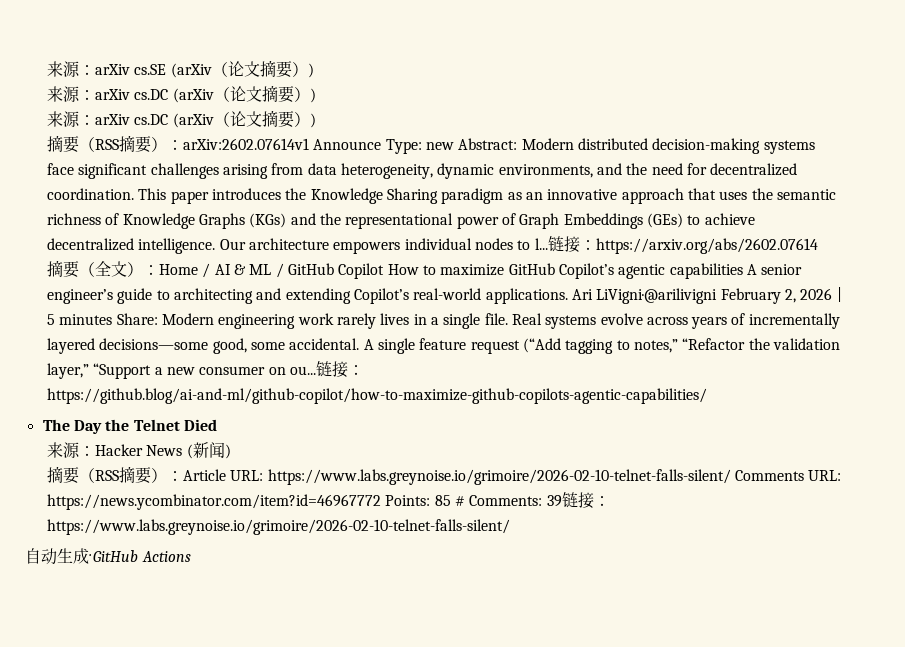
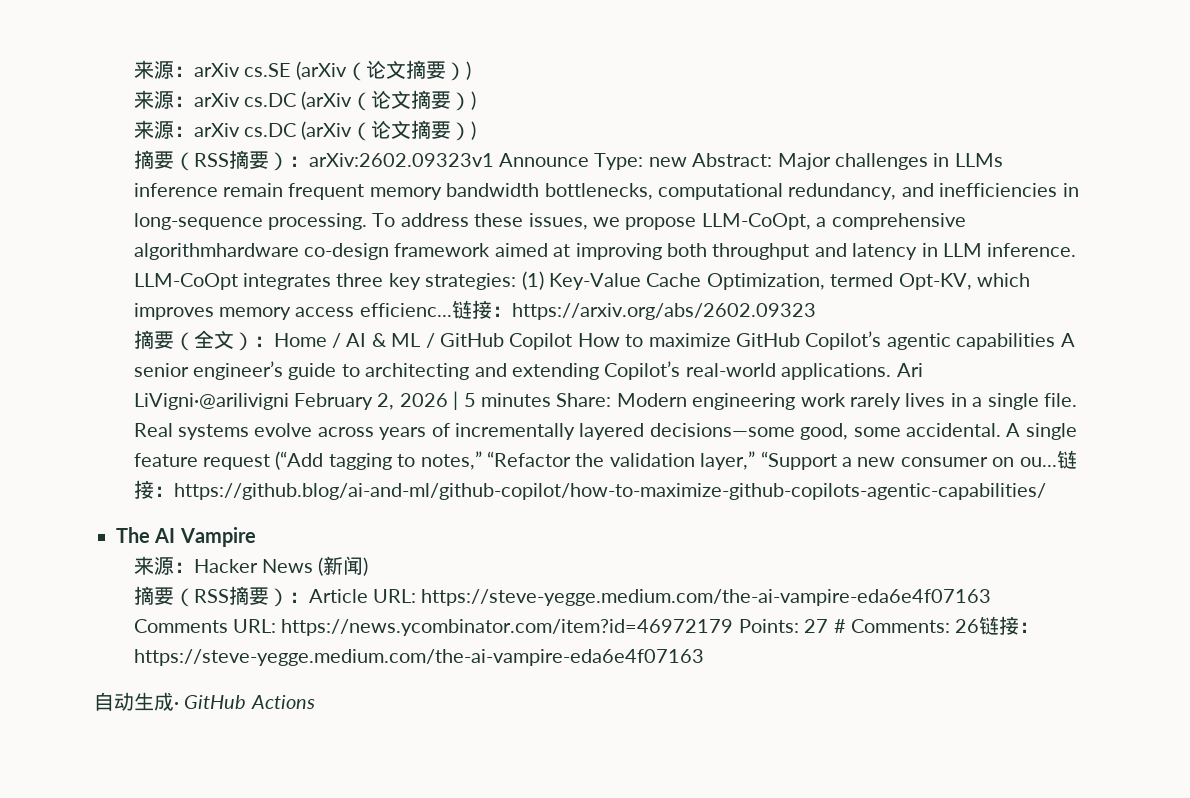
- 摘要（RSS摘要）：arXiv:2602.07614v1 Announce Type: new Abstract: Modern distributed decision-making systems face significant challenges arising from data heterogeneity, dynamic environments, and the need for decentralized coordination. This paper introduces the Knowledge Sharing paradigm as an innovative approach that uses the semantic richness of Knowledge Graphs (KGs) and the representational power of Graph Embeddings (GEs) to achieve decentralized intelligence. Our architecture empowers individual nodes to l...链接：https://arxiv.org/abs/2602.07614
+ 摘要（RSS摘要）：arXiv:2602.09323v1 Announce Type: new Abstract: Major challenges in LLMs inference remain frequent memory bandwidth bottlenecks, computational redundancy, and inefficiencies in long-sequence processing. To address these issues, we propose LLM-CoOpt, a comprehensive algorithmhardware co-design framework aimed at improving both throughput and latency in LLM inference. LLM-CoOpt integrates three key strategies: (1) Key-Value Cache Optimization, termed Opt-KV, which improves memory access efficienc...链接：https://arxiv.org/abs/2602.09323
- The Day the Telnet Died
+ The AI Vampire
- 摘要（RSS摘要）：Article URL: https://www.labs.greynoise.io/grimoire/2026-02-10-telnet-falls-silent/ Comments URL: https://news.ycombinator.com/item?id=46967772 Points: 85 # Comments: 39链接：https://www.labs.greynoise.io/grimoire/2026-02-10-telnet-falls-silent/
+ 摘要（RSS摘要）：Article URL: https://steve-yegge.medium.com/the-ai-vampire-eda6e4f07163 Comments URL: https://news.ycombinator.com/item?id=46972179 Points: 27 # Comments: 26链接：https://steve-yegge.medium.com/the-ai-vampire-eda6e4f07163

